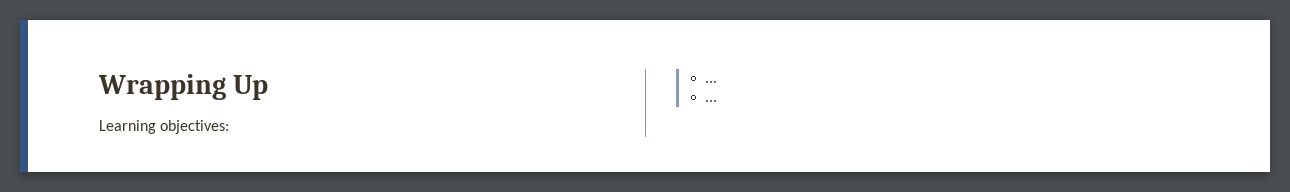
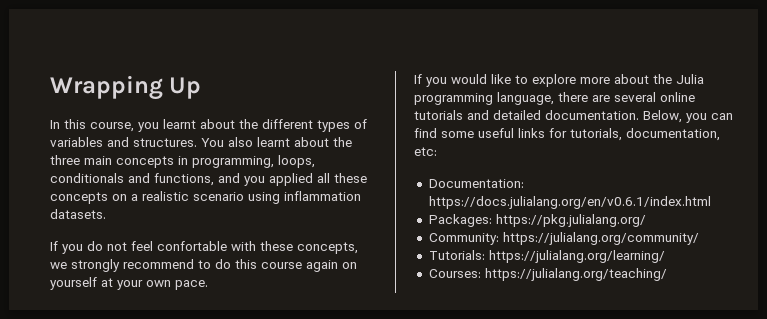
- Learning objectives:
- ...
- ...
+ In this course, you learnt about the different types of variables and structures. You also learnt about the three main concepts in programming, loops, conditionals and functions, and you applied all these concepts on a realistic scenario using inflammation datasets.
+ If you do not feel confortable with these concepts, we strongly recommend to do this course again on yourself at your own pace.
+ If you would like to explore more about the Julia programming language, there are several online tutorials and detailed documentation. Below, you can find some useful links for tutorials, documentation, etc:
+ Documentation: https://docs.julialang.org/en/v0.6.1/index.html
+ Packages: https://pkg.julialang.org/
+ Community: https://julialang.org/community/
+ Tutorials: https://julialang.org/learning/
+ Courses: https://julialang.org/teaching/

